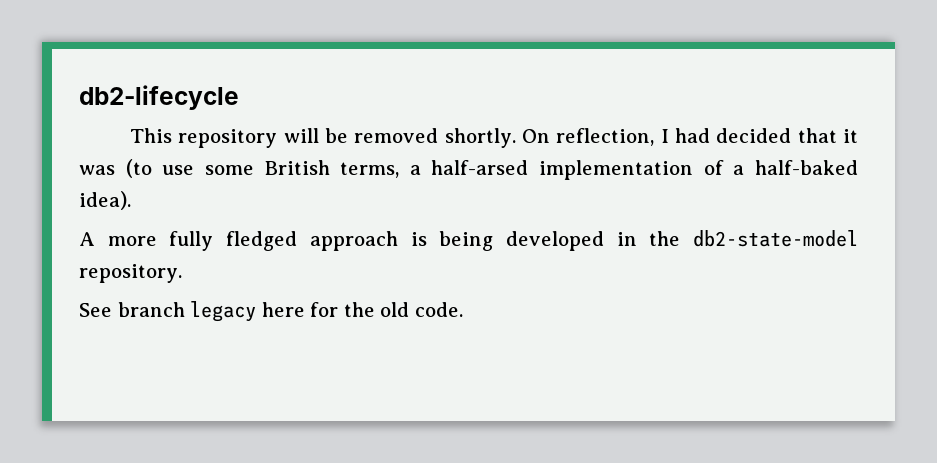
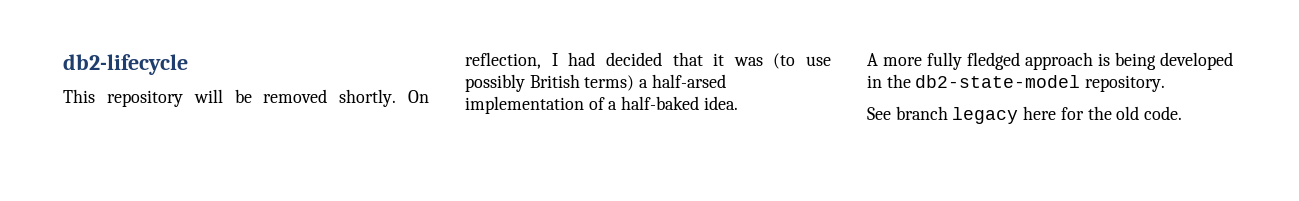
- On reflection, I had decided that it was (to use some British terms, a half-arsed implementation of a half-baked idea).
+ On reflection, I had decided that it was (to use possibly British terms) a half-arsed implementation of a half-baked idea.

